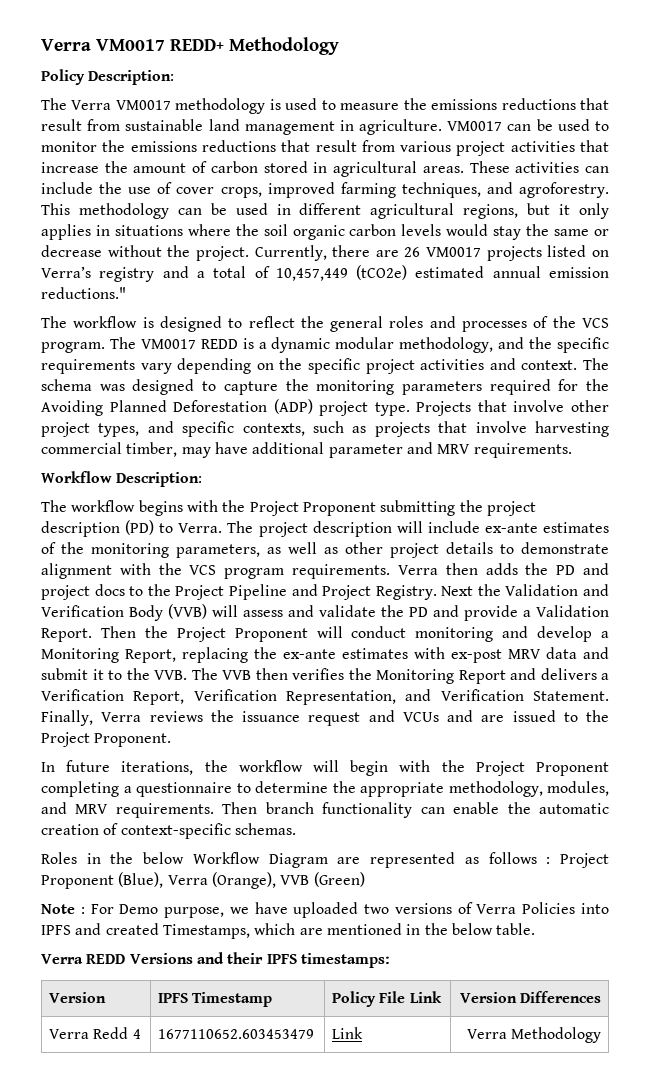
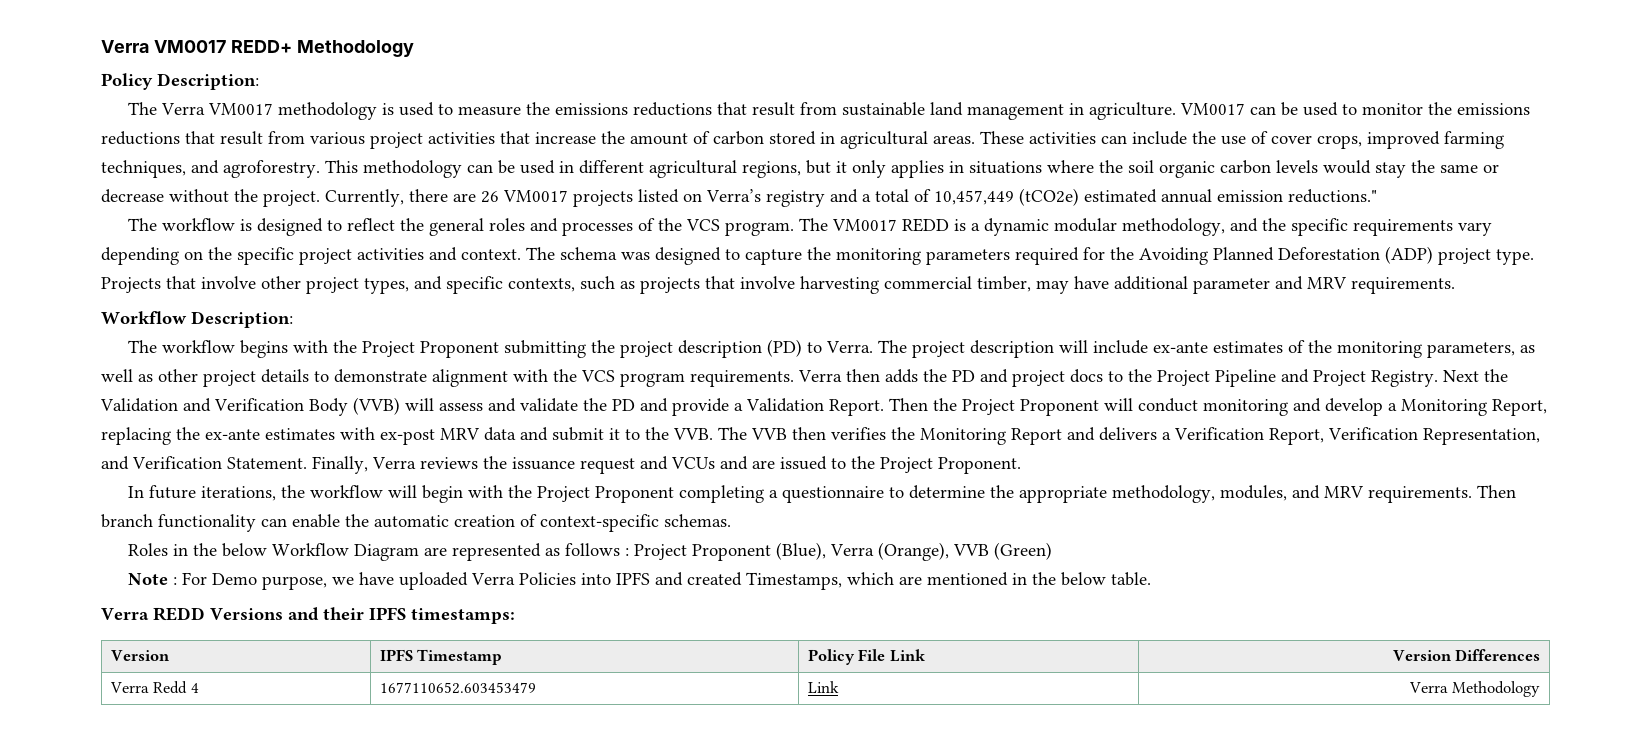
- Note : For Demo purpose, we have uploaded two versions of Verra Policies into IPFS and created Timestamps, which are mentioned in the below table.
+ Note : For Demo purpose, we have uploaded Verra Policies into IPFS and created Timestamps, which are mentioned in the below table.

